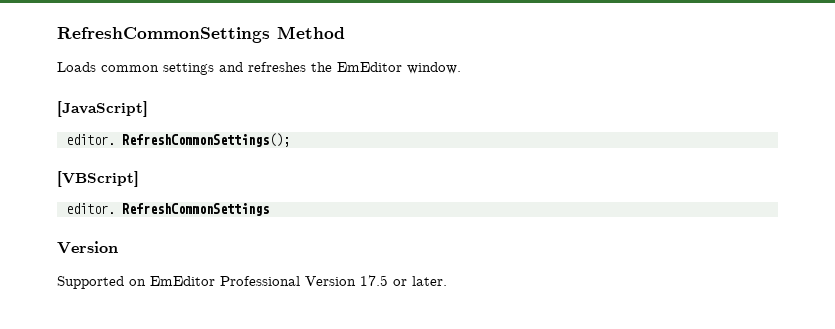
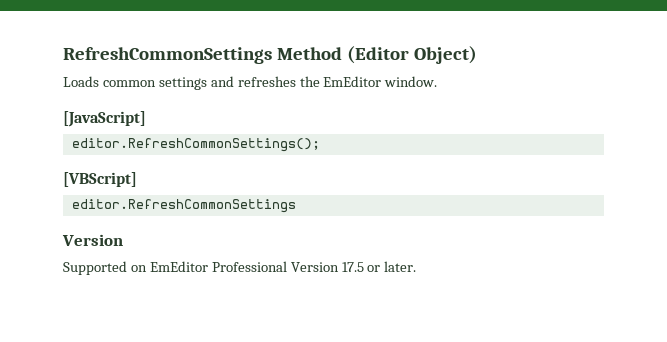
- RefreshCommonSettings Method
+ RefreshCommonSettings Method (Editor Object)
- editor. RefreshCommonSettings();
+ editor.RefreshCommonSettings();
- editor. RefreshCommonSettings
+ editor.RefreshCommonSettings

